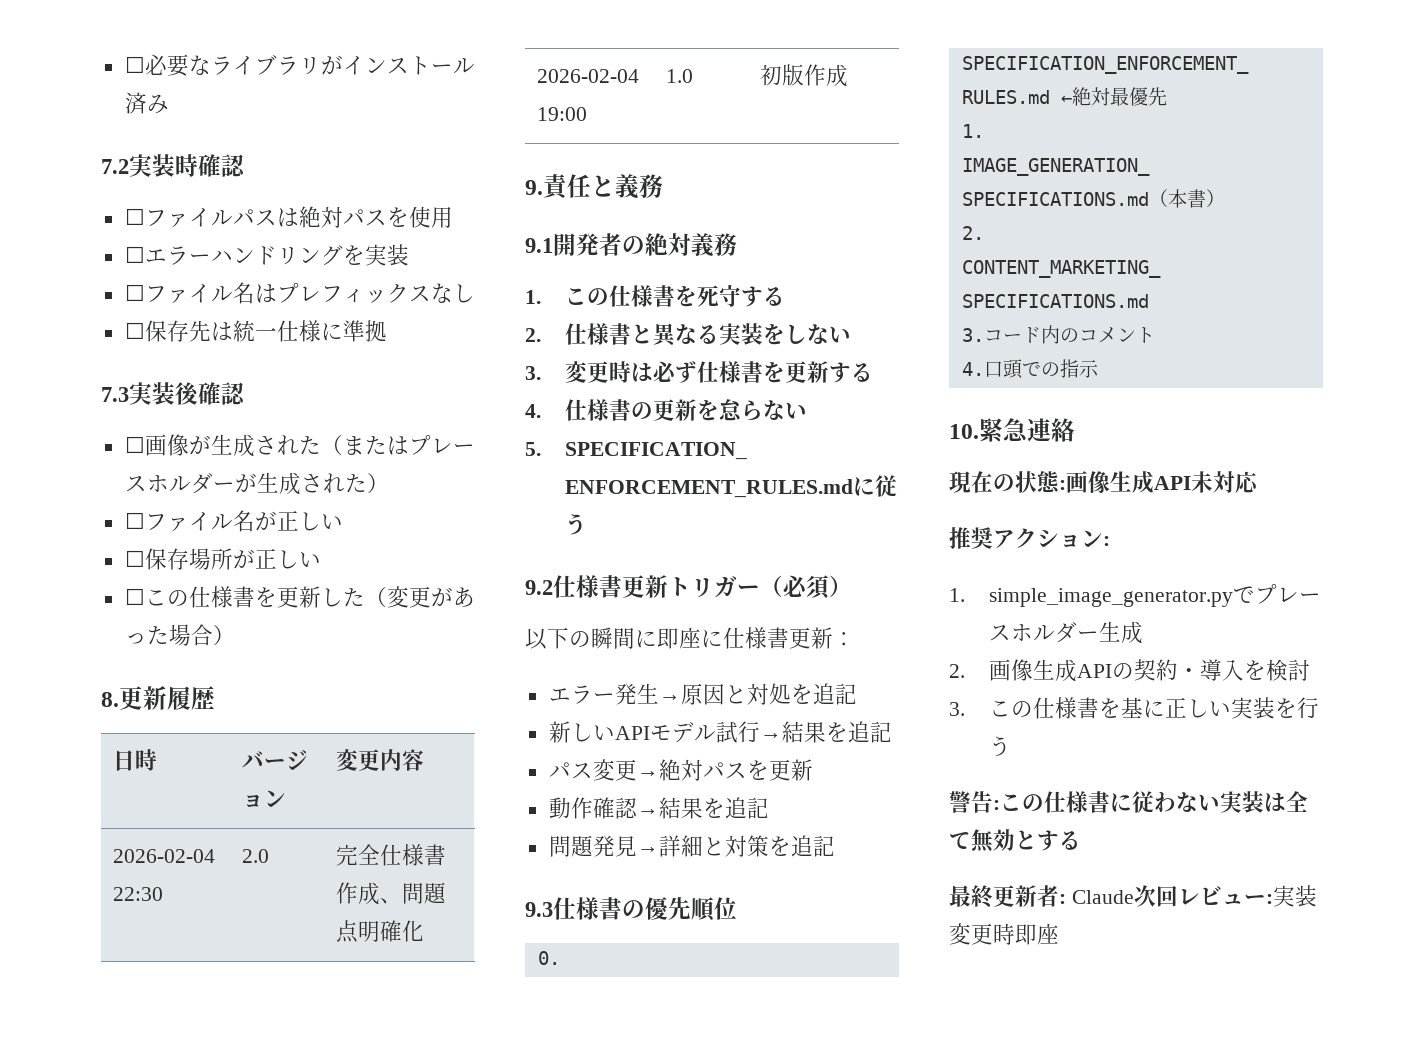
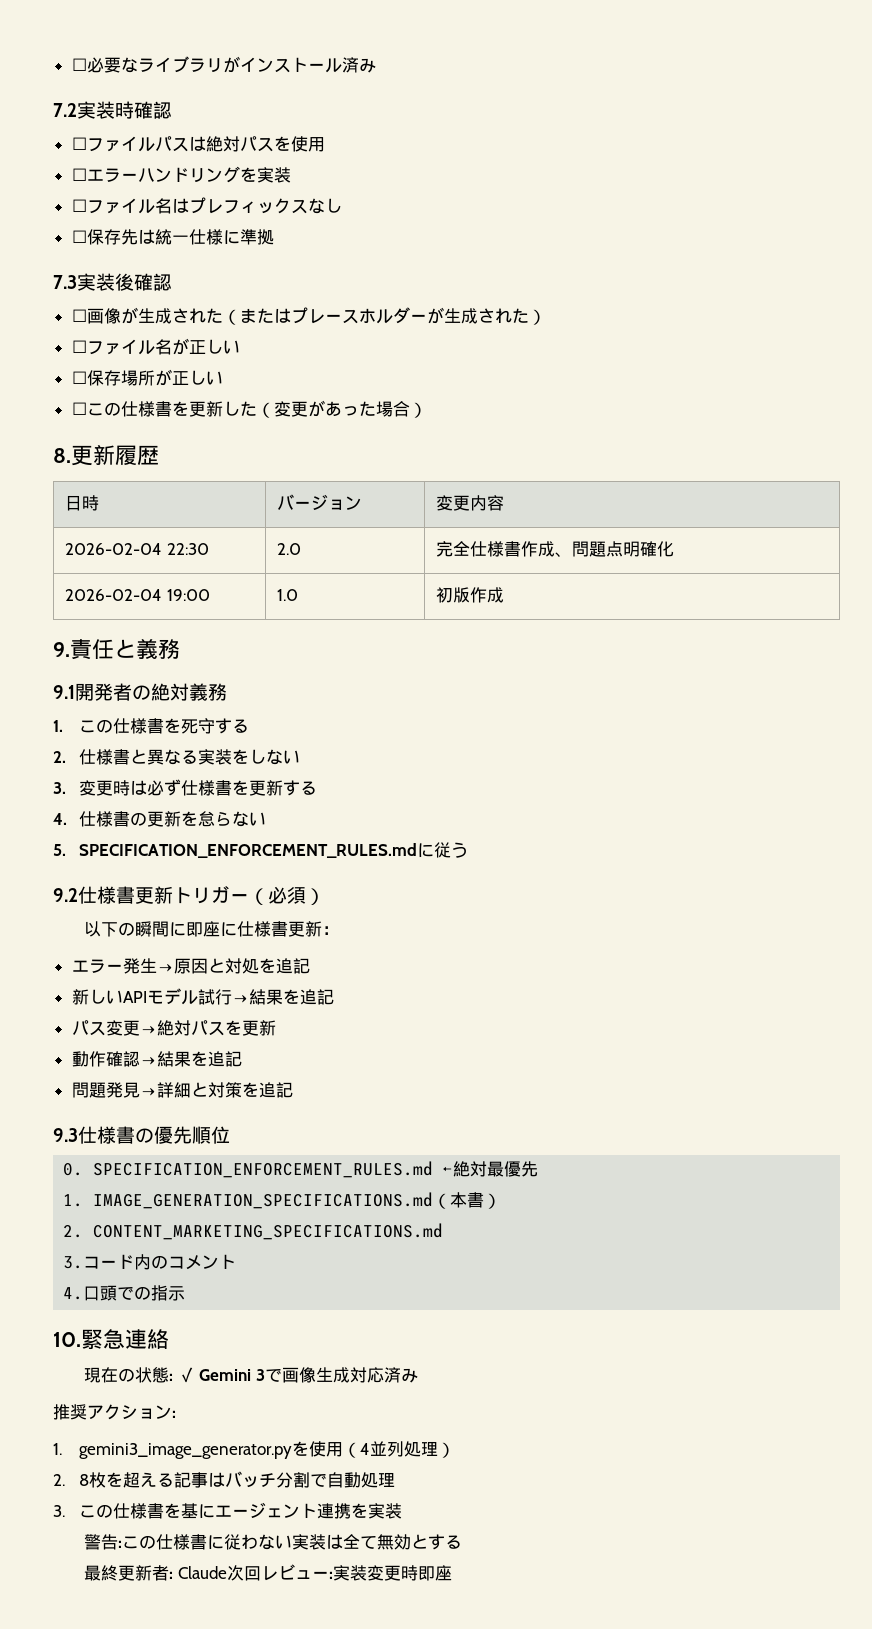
- 現在の状態:画像生成API未対応
+ 現在の状態: ✓ Gemini 3で画像生成対応済み
- 1. simple_image_generator.pyでプレースホルダー生成
- 2.画像生成APIの契約・導入を検討
+ 1. gemini3_image_generator.pyを使用（4並列処理）
+ 2. 8枚を超える記事はバッチ分割で自動処理
- 3.この仕様書を基に正しい実装を行う
+ 3.この仕様書を基にエージェント連携を実装

